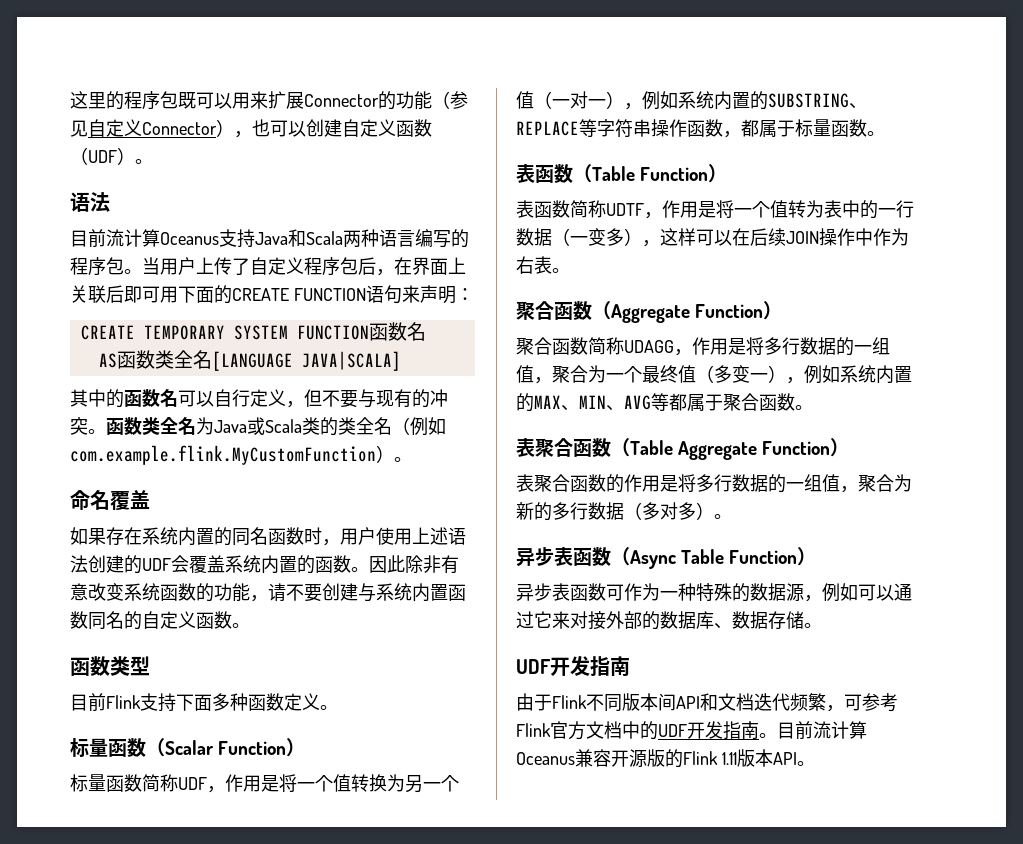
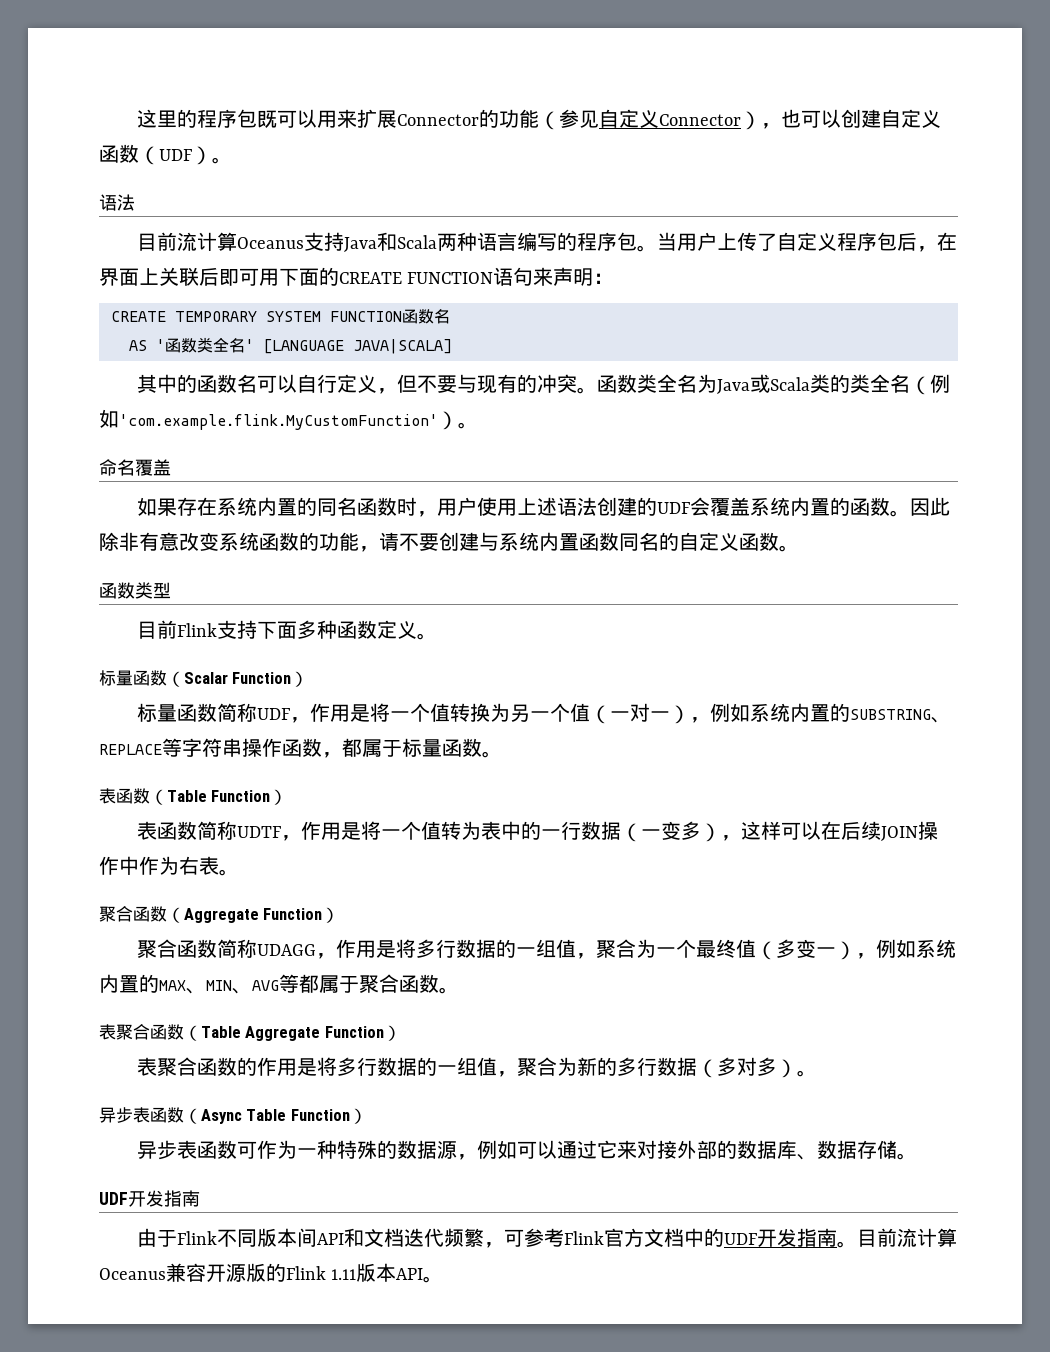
- AS函数类全名[LANGUAGE JAVA|SCALA]
+ AS '函数类全名' [LANGUAGE JAVA|SCALA]
- 函数类全名为Java或Scala类的类全名（例如com.example.flink.MyCustomFunction）。
+ 函数类全名为Java或Scala类的类全名（例如'com.example.flink.MyCustomFunction'）。

